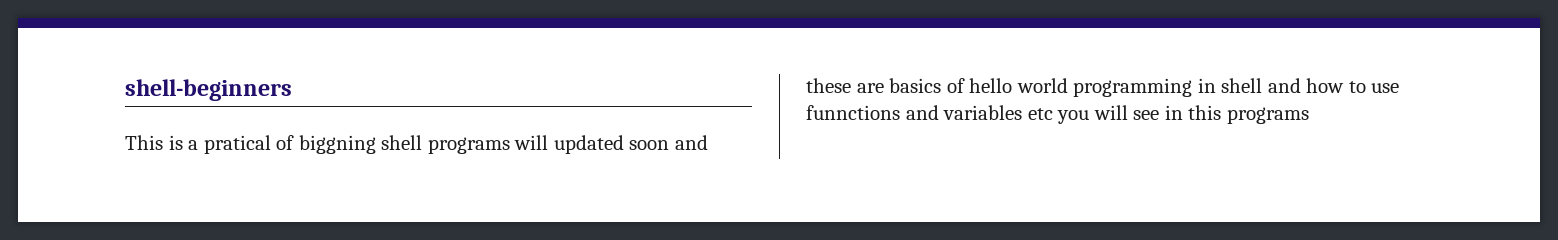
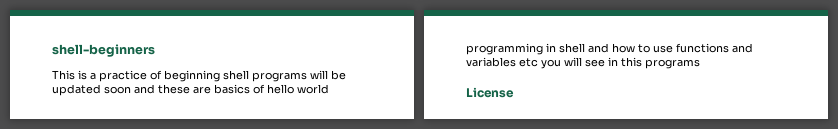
- This is a pratical of biggning shell programs will updated soon and these are basics of hello world programming in shell and how to use funnctions and variables etc you will see in this programs
+ This is a practice of beginning shell programs will be updated soon and these are basics of hello world programming in shell and how to use functions and variables etc you will see in this programs
+ License

